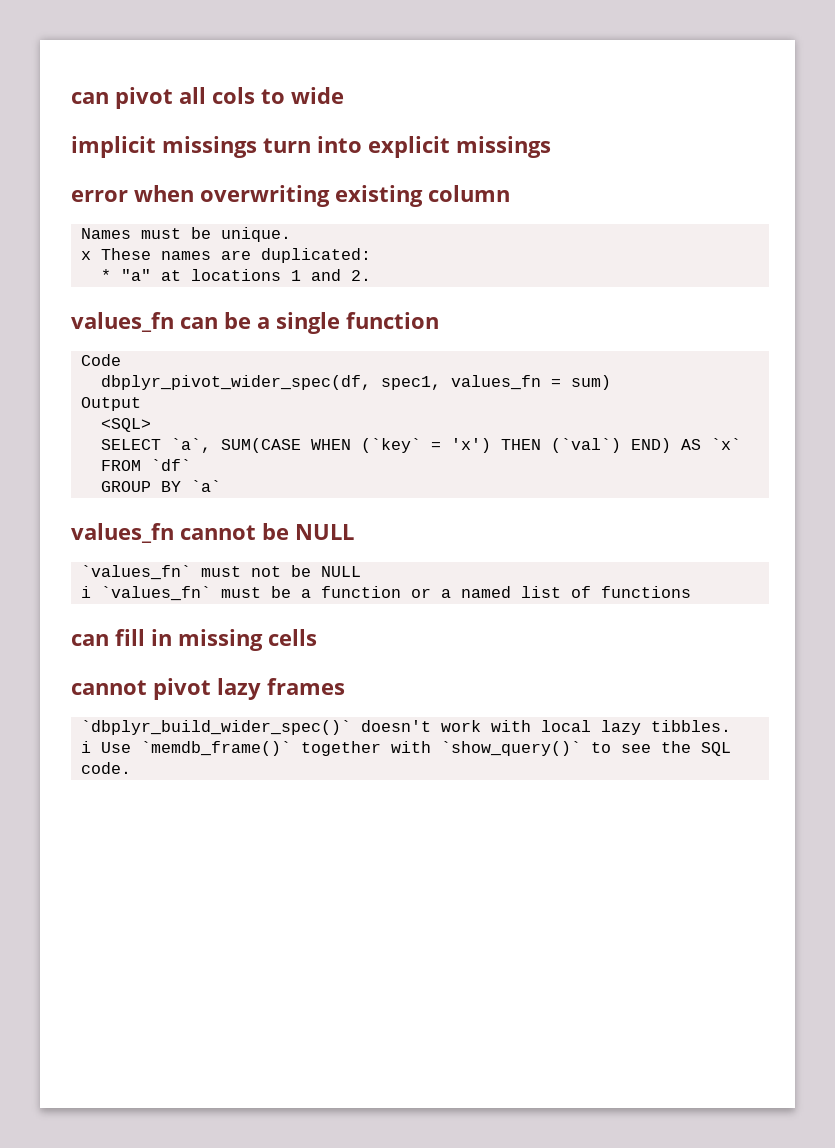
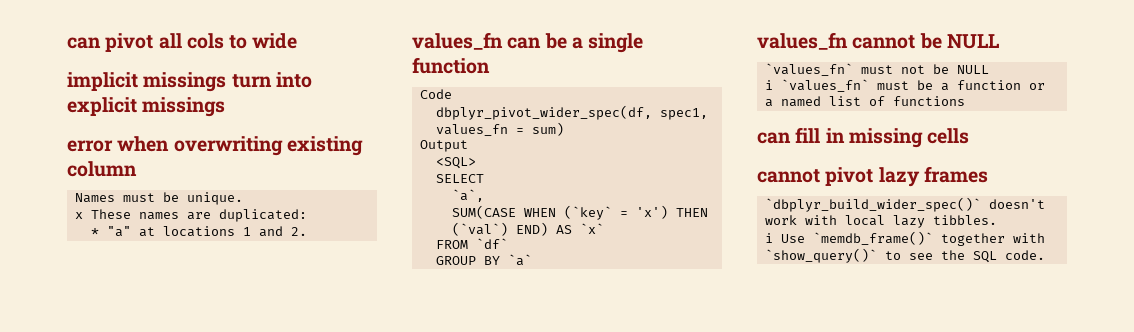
- SELECT `a`, SUM(CASE WHEN (`key` = 'x') THEN (`val`) END) AS `x`
+ SELECT
+ `a`,
+ SUM(CASE WHEN (`key` = 'x') THEN (`val`) END) AS `x`

